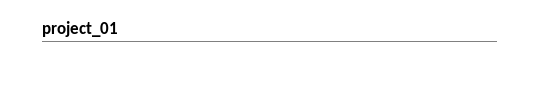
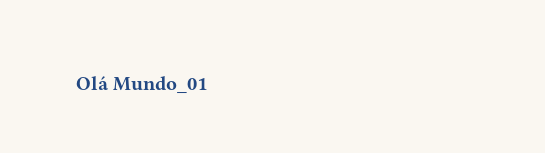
- project_01
+ Olá Mundo_01

